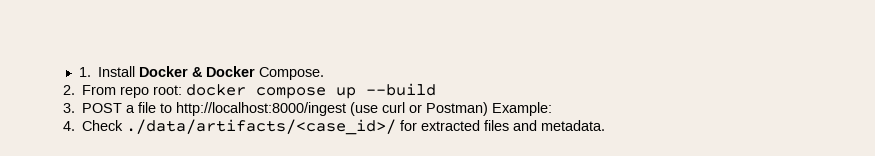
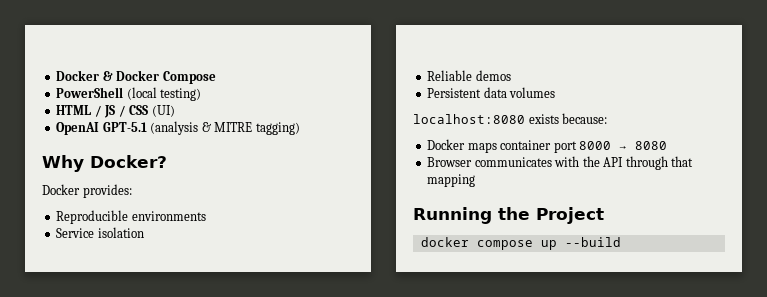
- 1. Install Docker & Docker Compose.
- 2. From repo root: docker compose up --build
- 3. POST a file to http://localhost:8000/ingest (use curl or Postman) Example:
- 4. Check ./data/artifacts/<case_id>/ for extracted files and metadata.
+ Docker & Docker Compose
+ PowerShell (local testing)
+ HTML / JS / CSS (UI)
+ OpenAI GPT-5.1 (analysis & MITRE tagging)
+ Why Docker?
+ Docker provides:
+ Reproducible environments
+ Service isolation
+ Reliable demos
+ Persistent data volumes
+ localhost:8080 exists because:
+ Docker maps container port 8000 → 8080
+ Browser communicates with the API through that mapping
+ Running the Project
+ docker compose up --build

